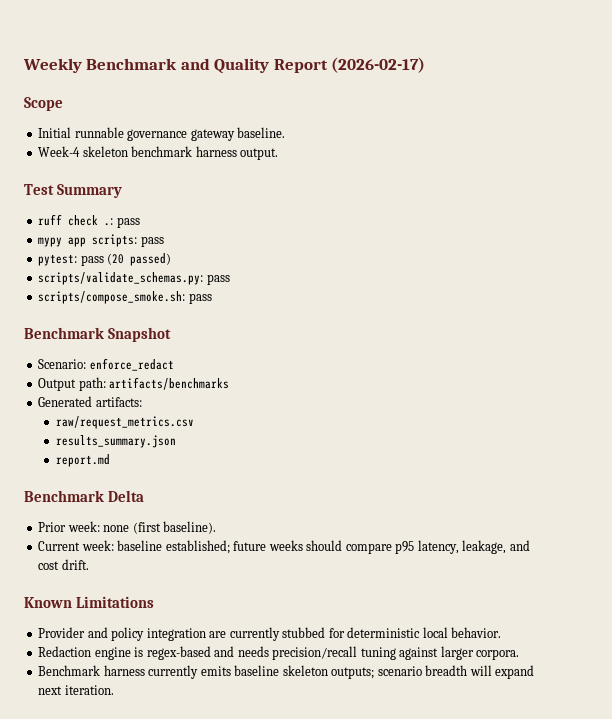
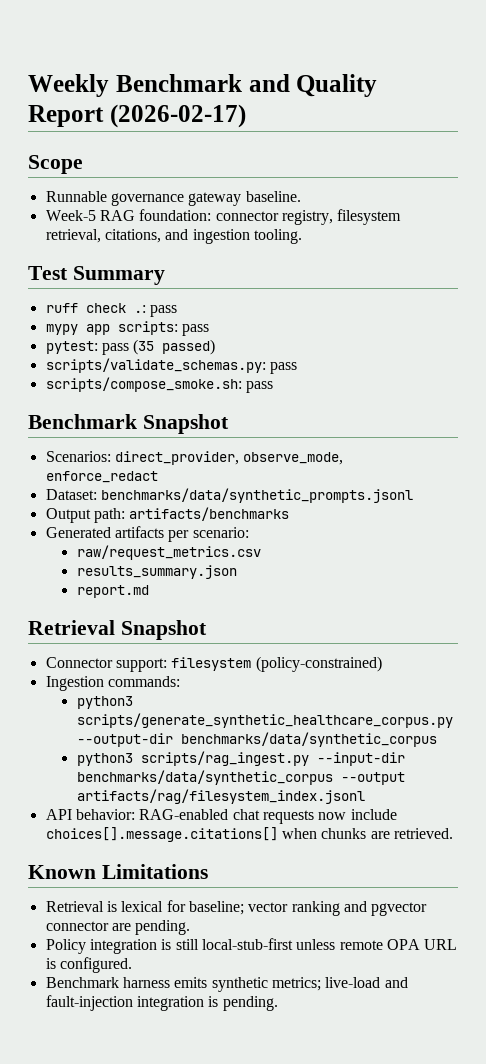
- Initial runnable governance gateway baseline.
+ Runnable governance gateway baseline.
- Week-4 skeleton benchmark harness output.
+ Week-5 RAG foundation: connector registry, filesystem retrieval, citations, and ingestion tooling.
- pytest: pass (20 passed)
+ pytest: pass (35 passed)
- Scenario: enforce_redact
+ Scenarios: direct_provider, observe_mode, enforce_redact
+ Dataset: benchmarks/data/synthetic_prompts.jsonl
- Generated artifacts:
+ Generated artifacts per scenario:
- Benchmark Delta
- Prior week: none (first baseline).
- Current week: baseline established; future weeks should compare p95 latency, leakage, and cost drift.
+ Retrieval Snapshot
+ Connector support: filesystem (policy-constrained)
+ Ingestion commands:
+ python3 scripts/generate_synthetic_healthcare_corpus.py --output-dir benchmarks/data/synthetic_corpus
+ python3 scripts/rag_ingest.py --input-dir benchmarks/data/synthetic_corpus --output artifacts/rag/filesystem_index.jsonl
+ API behavior: RAG-enabled chat requests now include choices[].message.citations[] when chunks are retrieved.
  Known Limitations
- Provider and policy integration are currently stubbed for deterministic local behavior.
- Redaction engine is regex-based and needs precision/recall tuning against larger corpora.
- Benchmark harness currently emits baseline skeleton outputs; scenario breadth will expand next iteration.
+ Retrieval is lexical for baseline; vector ranking and pgvector connector are pending.
+ Policy integration is still local-stub-first unless remote OPA URL is configured.
+ Benchmark harness emits synthetic metrics; live-load and fault-injection integration is pending.

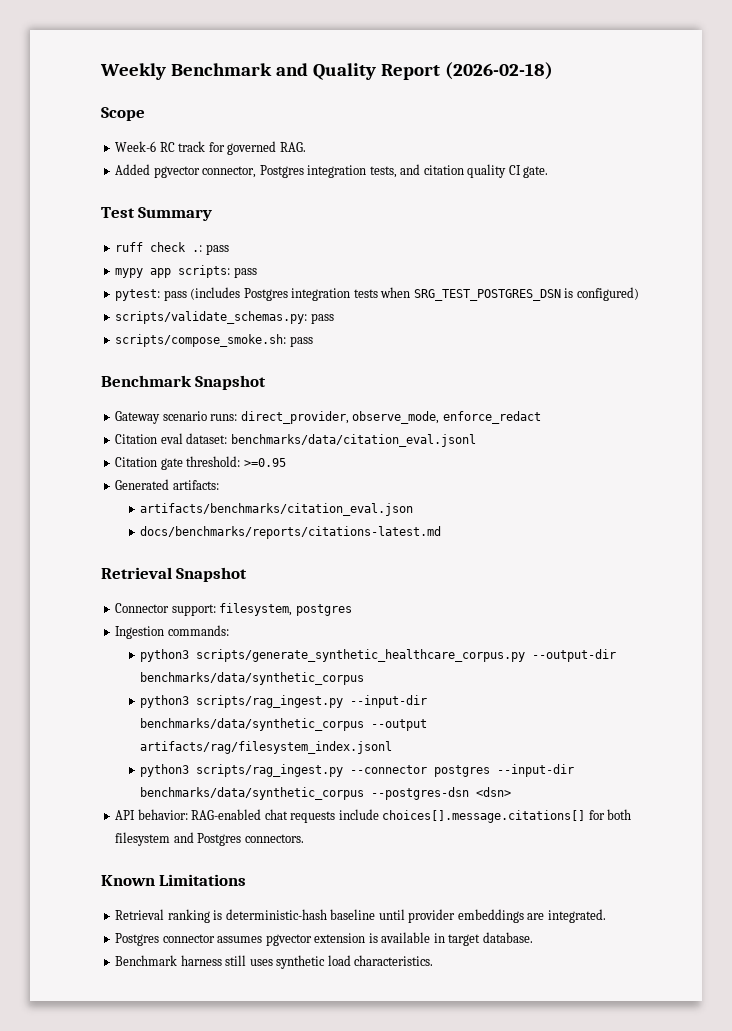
- Weekly Benchmark and Quality Report (2026-02-17)
+ Weekly Benchmark and Quality Report (2026-02-18)
- Runnable governance gateway baseline.
- Week-5 RAG foundation: connector registry, filesystem retrieval, citations, and ingestion tooling.
+ Week-6 RC track for governed RAG.
+ Added pgvector connector, Postgres integration tests, and citation quality CI gate.
- pytest: pass (35 passed)
+ pytest: pass (includes Postgres integration tests when SRG_TEST_POSTGRES_DSN is configured)
- Scenarios: direct_provider, observe_mode, enforce_redact
+ Gateway scenario runs: direct_provider, observe_mode, enforce_redact
- Dataset: benchmarks/data/synthetic_prompts.jsonl
- Output path: artifacts/benchmarks
- Generated artifacts per scenario:
- raw/request_metrics.csv
- results_summary.json
- report.md
+ Citation eval dataset: benchmarks/data/citation_eval.jsonl
+ Citation gate threshold: >=0.95
+ Generated artifacts:
+ artifacts/benchmarks/citation_eval.json
+ docs/benchmarks/reports/citations-latest.md
- Connector support: filesystem (policy-constrained)
+ Connector support: filesystem, postgres
+ python3 scripts/rag_ingest.py --connector postgres --input-dir benchmarks/data/synthetic_corpus --postgres-dsn <dsn>
- API behavior: RAG-enabled chat requests now include choices[].message.citations[] when chunks are retrieved.
+ API behavior: RAG-enabled chat requests include choices[].message.citations[] for both filesystem and Postgres connectors.
  Known Limitations
- Retrieval is lexical for baseline; vector ranking and pgvector connector are pending.
- Policy integration is still local-stub-first unless remote OPA URL is configured.
- Benchmark harness emits synthetic metrics; live-load and fault-injection integration is pending.
+ Retrieval ranking is deterministic-hash baseline until provider embeddings are integrated.
+ Postgres connector assumes pgvector extension is available in target database.
+ Benchmark harness still uses synthetic load characteristics.

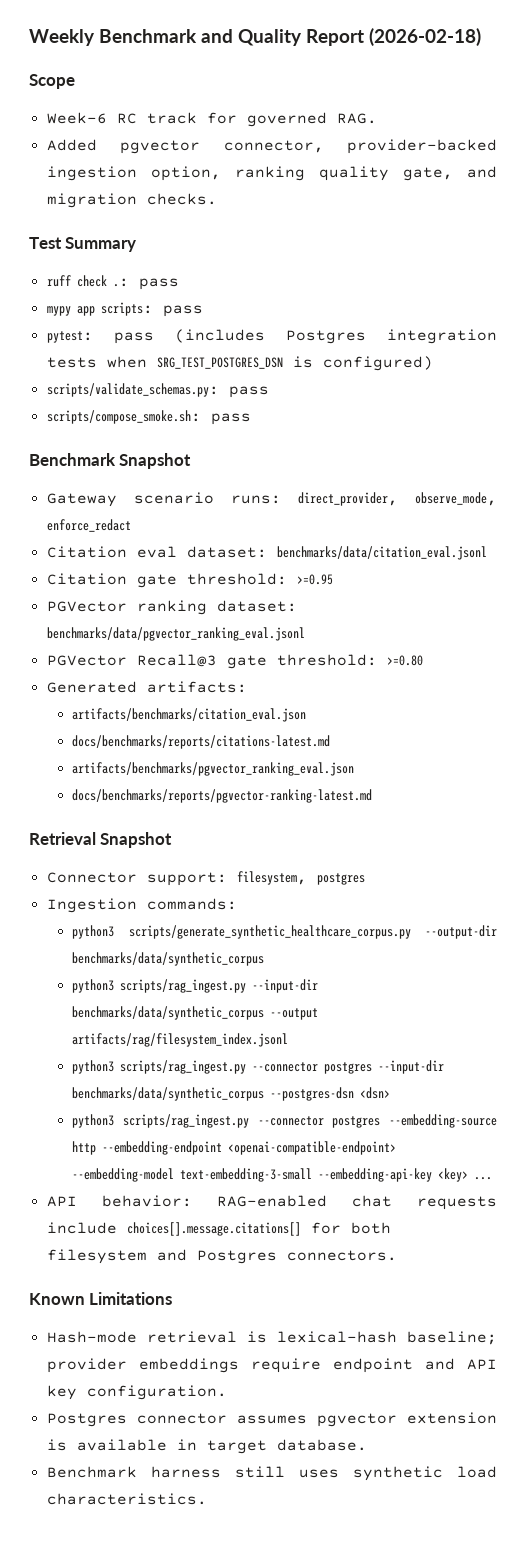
- Added pgvector connector, Postgres integration tests, and citation quality CI gate.
+ Added pgvector connector, provider-backed ingestion option, ranking quality gate, and migration checks.
+ PGVector ranking dataset: benchmarks/data/pgvector_ranking_eval.jsonl
+ PGVector Recall@3 gate threshold: >=0.80
+ artifacts/benchmarks/pgvector_ranking_eval.json
+ docs/benchmarks/reports/pgvector-ranking-latest.md
+ python3 scripts/rag_ingest.py --connector postgres --embedding-source http --embedding-endpoint <openai-compatible-endpoint> --embedding-model text-embedding-3-small --embedding-api-key <key> ...
- Retrieval ranking is deterministic-hash baseline until provider embeddings are integrated.
+ Hash-mode retrieval is lexical-hash baseline; provider embeddings require endpoint and API key configuration.

